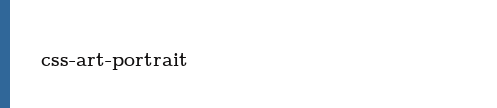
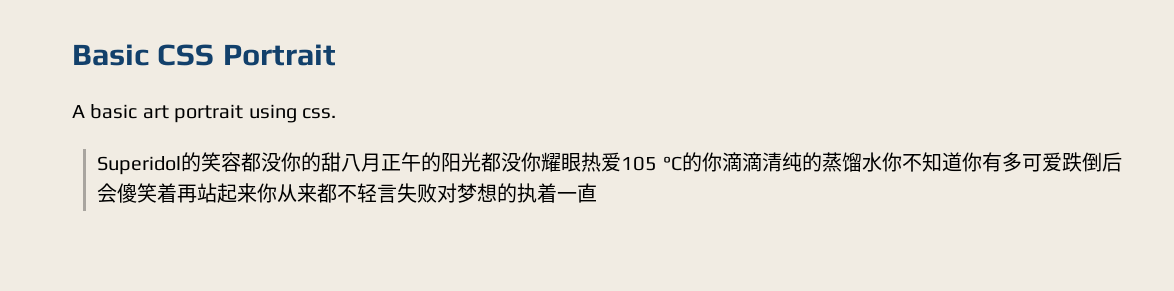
- css-art-portrait
+ Basic CSS Portrait
+ A basic art portrait using css.
+ Superidol的笑容都没你的甜八月正午的阳光都没你耀眼热爱105 °C的你滴滴清纯的蒸馏水你不知道你有多可爱跌倒后会傻笑着再站起来你从来都不轻言失败对梦想的执着一直

